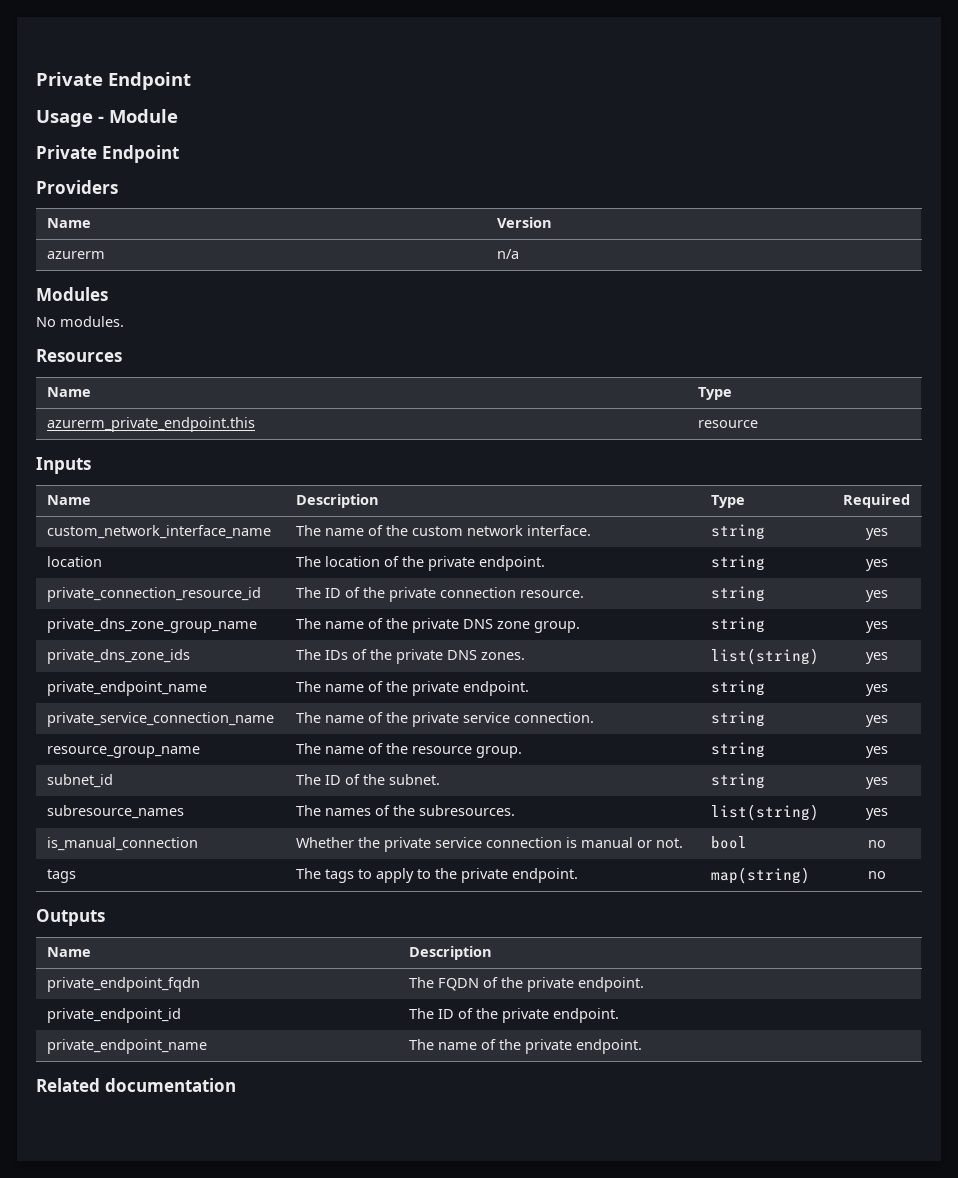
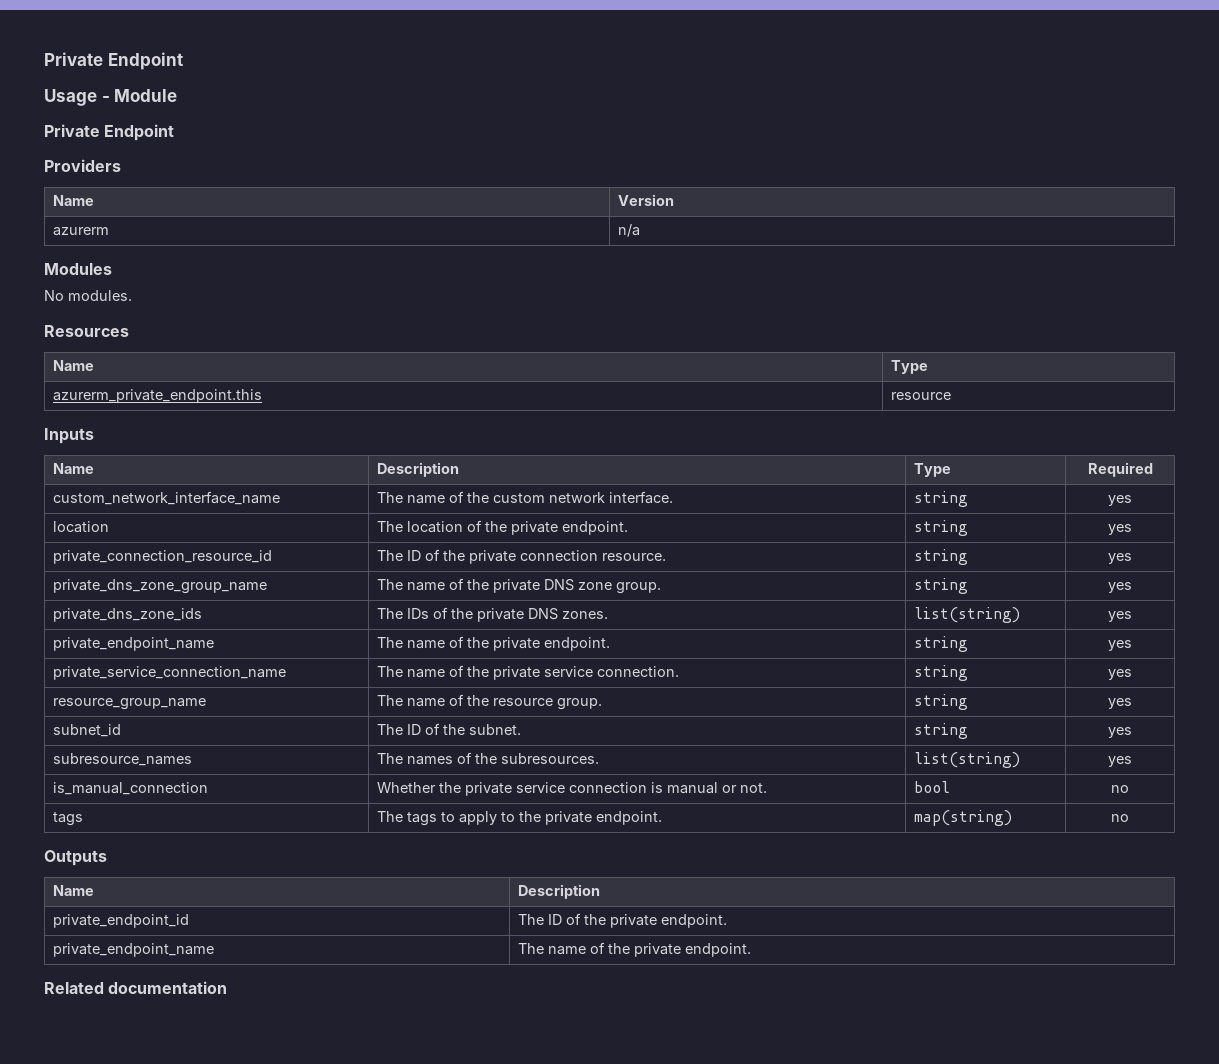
- private_endpoint_fqdn | The FQDN of the private endpoint.

